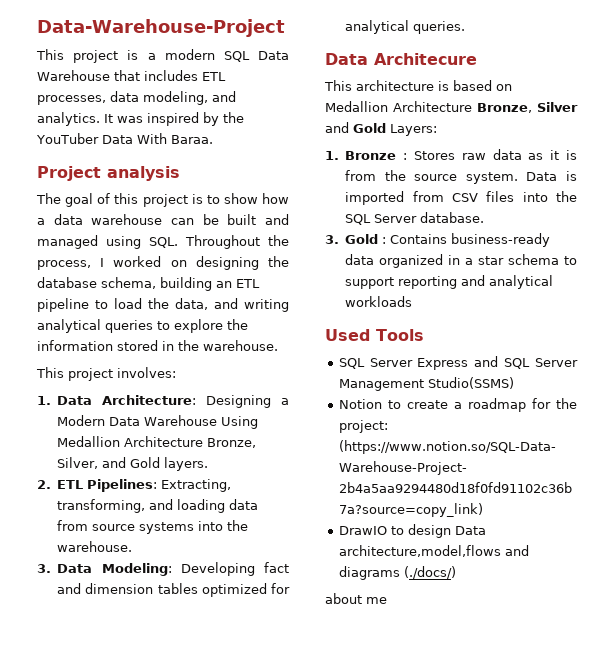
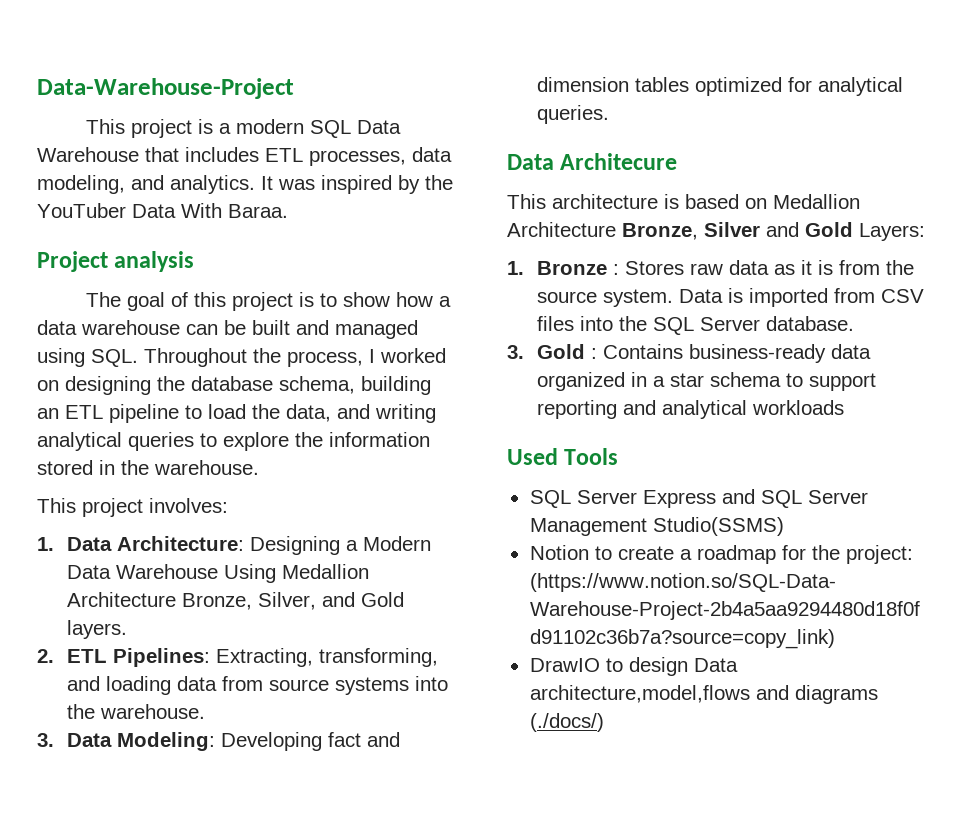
- about me

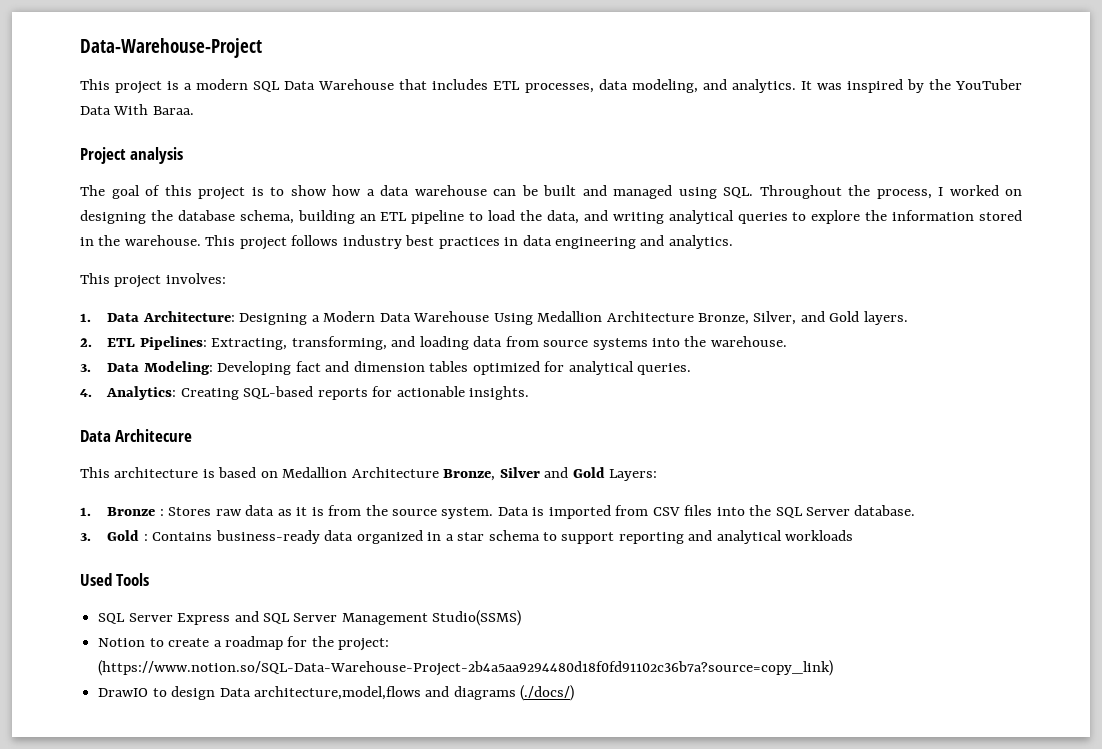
+ This project follows industry best practices in data engineering and analytics.
+ 4. Analytics: Creating SQL-based reports for actionable insights.

